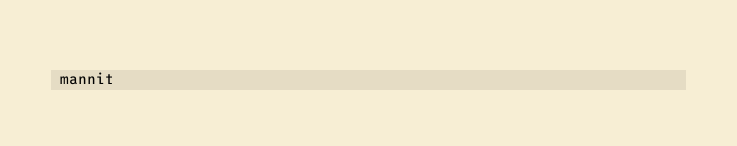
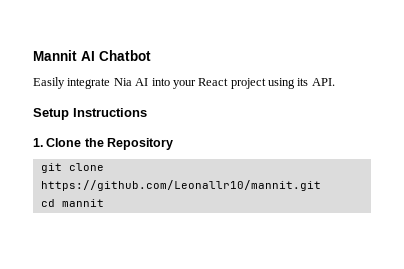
- mannit
+ Mannit AI Chatbot
+ Easily integrate Nia AI into your React project using its API.
+ Setup Instructions
+ 1. Clone the Repository
+ git clone https://github.com/Leonallr10/mannit.git
+ cd mannit

